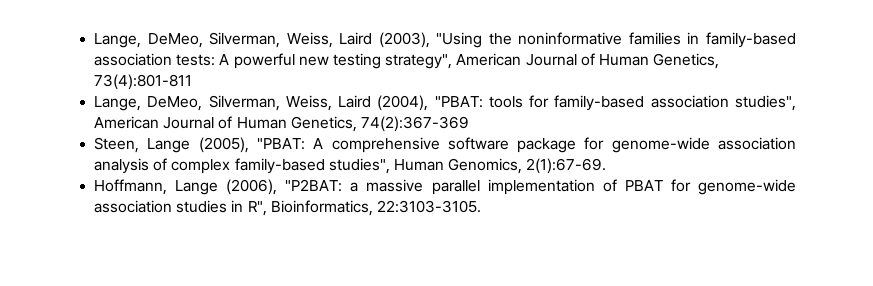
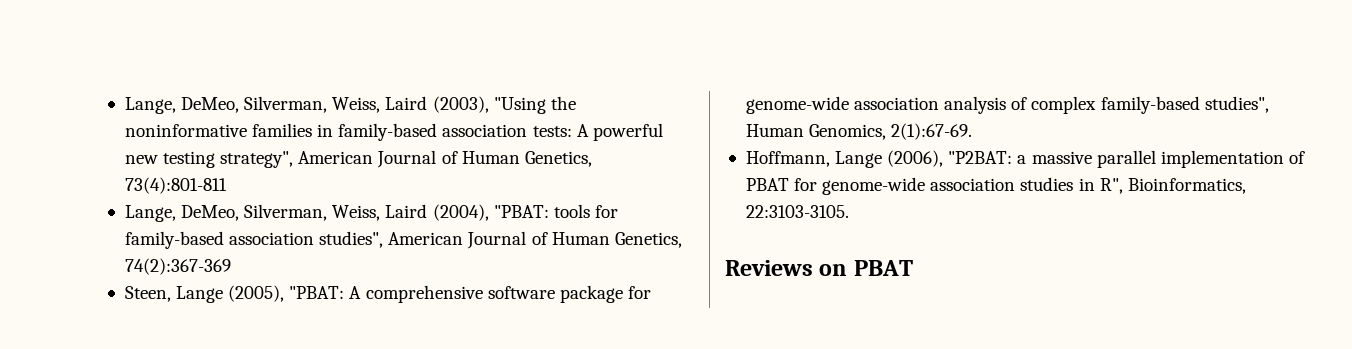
+ Reviews on PBAT

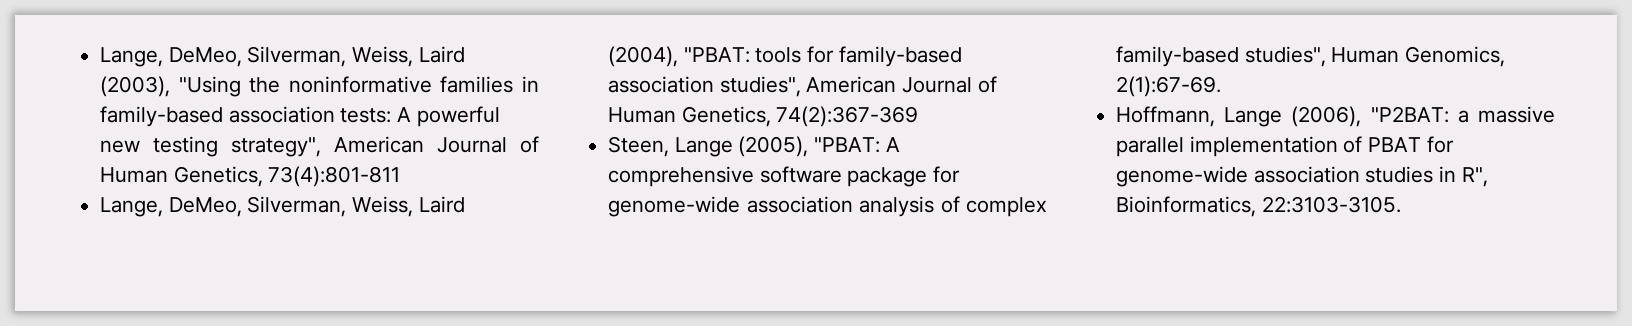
- Reviews on PBAT

